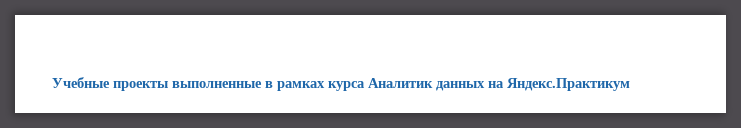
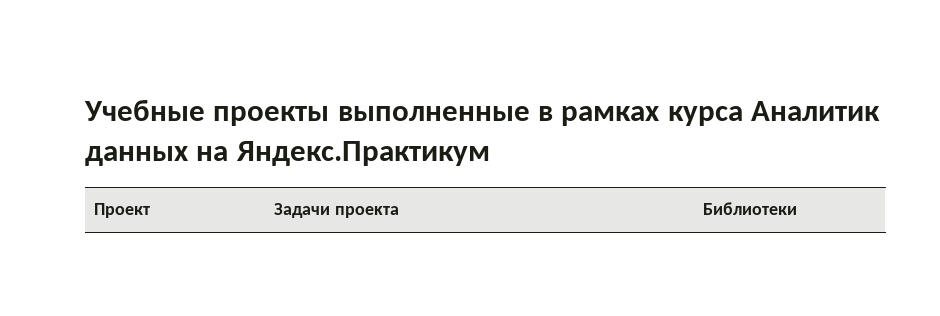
+ Проект | Задачи проеĸта | Библиотеки

